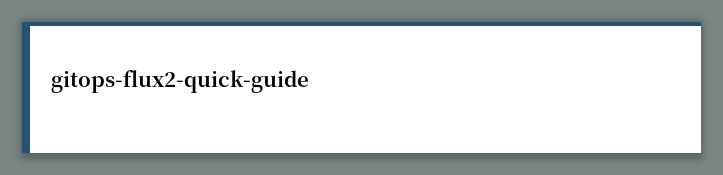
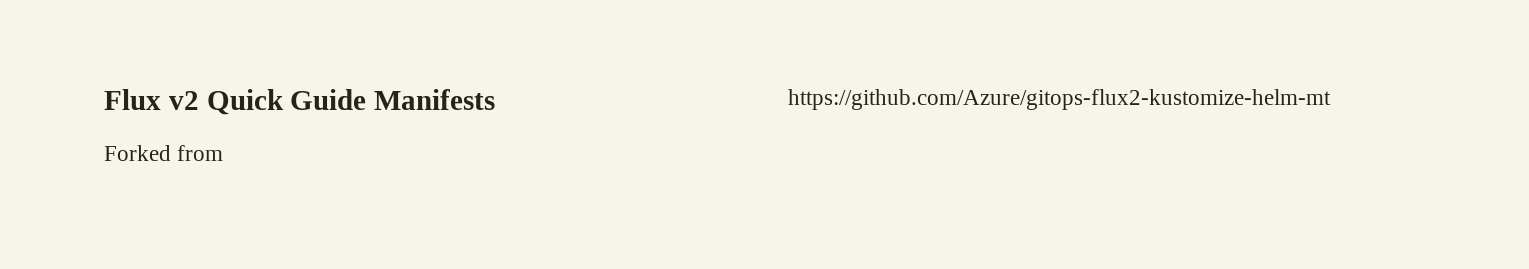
- gitops-flux2-quick-guide
+ Flux v2 Quick Guide Manifests
+ Forked from https://github.com/Azure/gitops-flux2-kustomize-helm-mt

